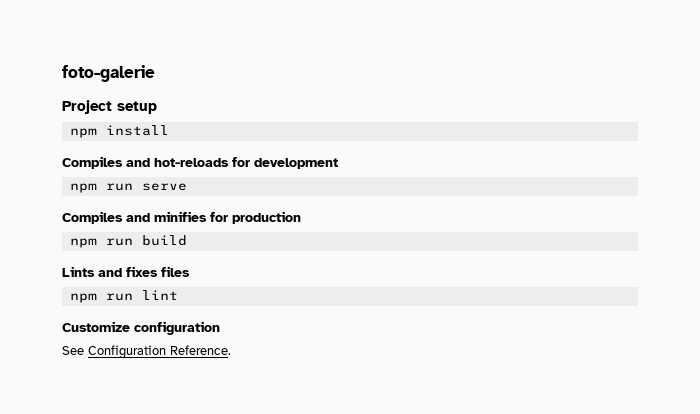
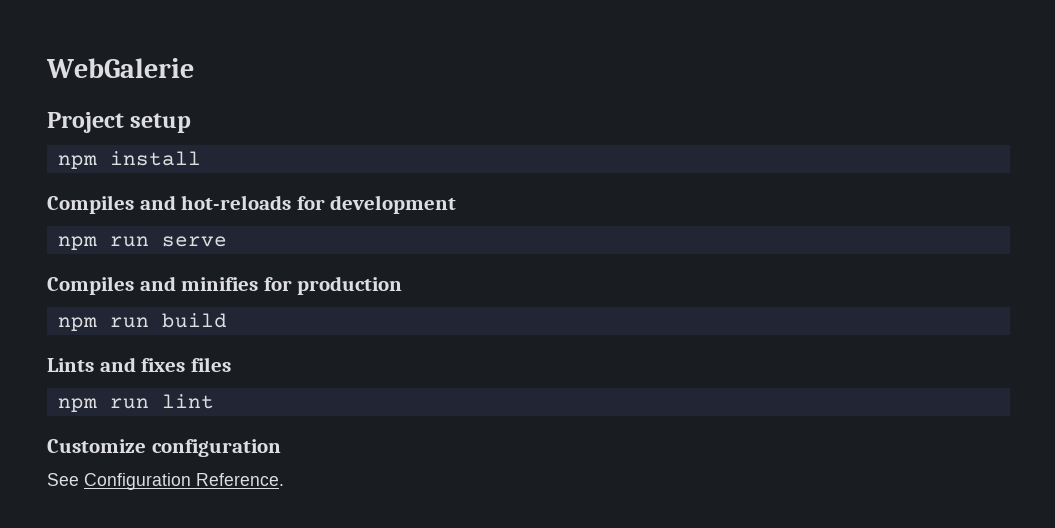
- foto-galerie
+ WebGalerie

